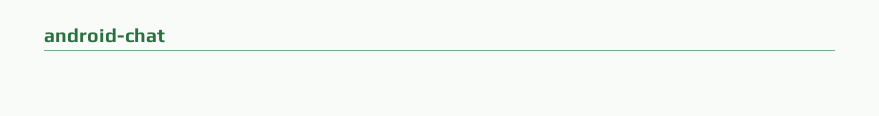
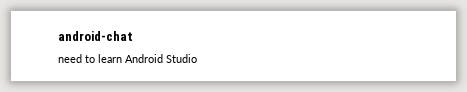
+ need to learn Android Studio

